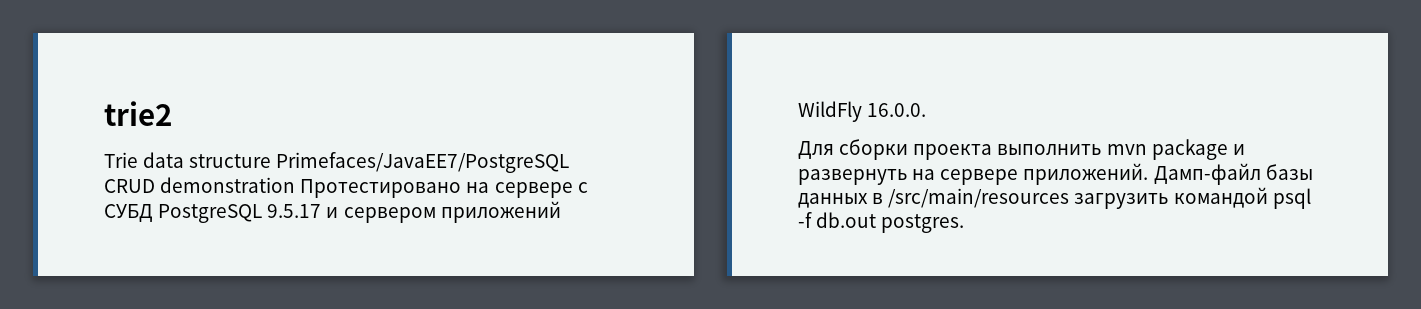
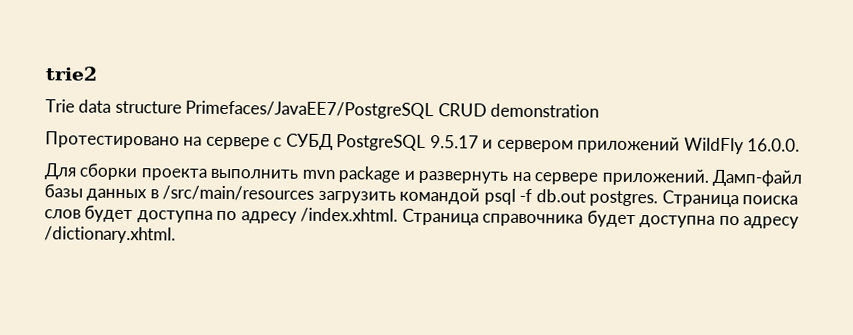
- Trie data structure Primefaces/JavaEE7/PostgreSQL CRUD demonstration Протестировано на сервере с СУБД PostgreSQL 9.5.17 и сервером приложений WildFly 16.0.0.
+ Trie data structure Primefaces/JavaEE7/PostgreSQL CRUD demonstration
+ Протестировано на сервере с СУБД PostgreSQL 9.5.17 и сервером приложений WildFly 16.0.0.
+ Страница поиска слов будет доступна по адресу /index.xhtml. Страница справочника будет доступна по адресу /dictionary.xhtml.

